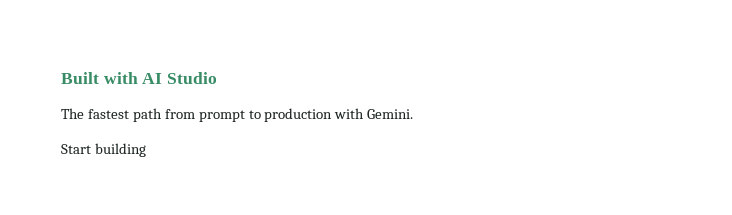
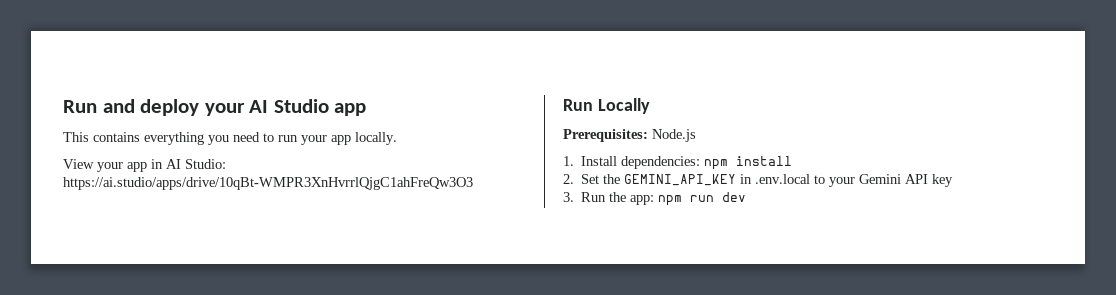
- Built with AI Studio
- The fastest path from prompt to production with Gemini.
- Start building
+ Run and deploy your AI Studio app
+ This contains everything you need to run your app locally.
+ View your app in AI Studio: https://ai.studio/apps/drive/10qBt-WMPR3XnHvrrlQjgC1ahFreQw3O3
+ Run Locally
+ Prerequisites: Node.js
+ 1. Install dependencies: npm install
+ 2. Set the GEMINI_API_KEY in .env.local to your Gemini API key
+ 3. Run the app: npm run dev

